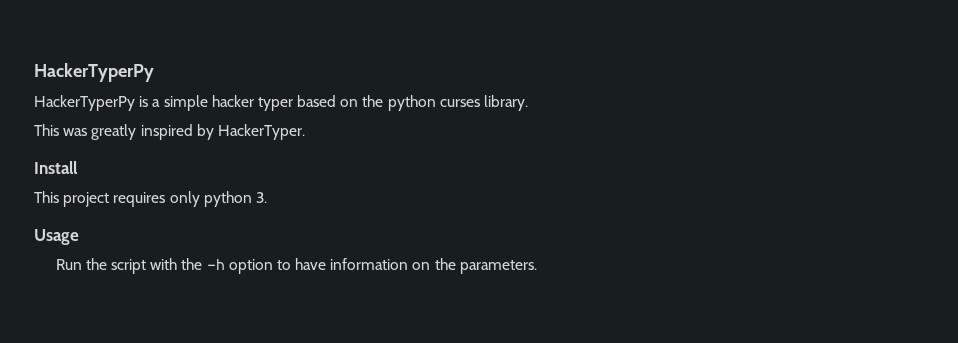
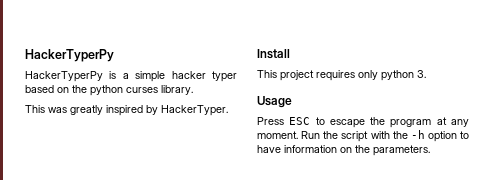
+ Press ESC to escape the program at any moment.

